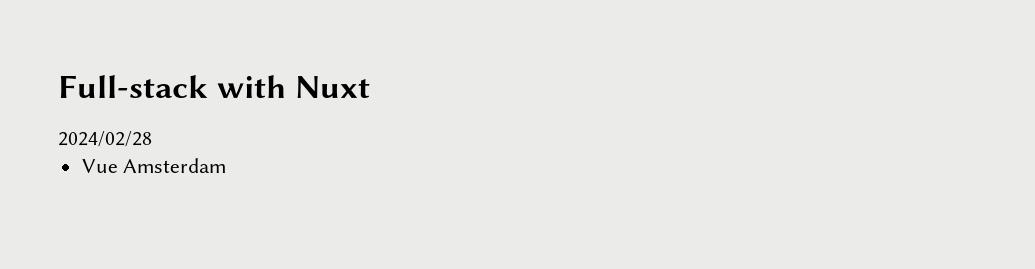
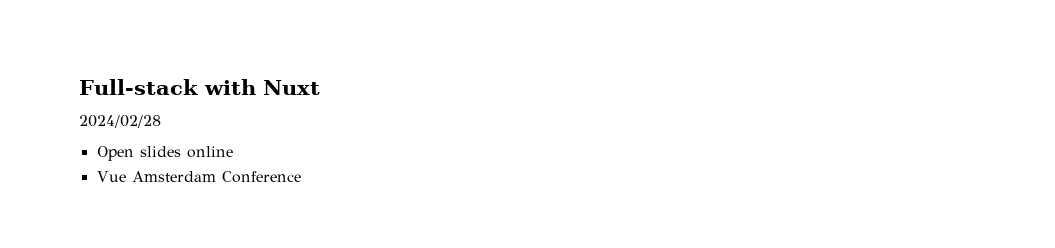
+ Open slides online
- Vue Amsterdam
+ Vue Amsterdam Conference

